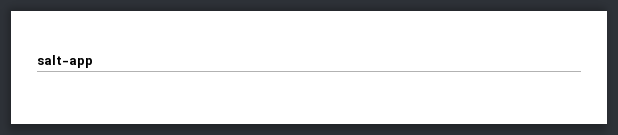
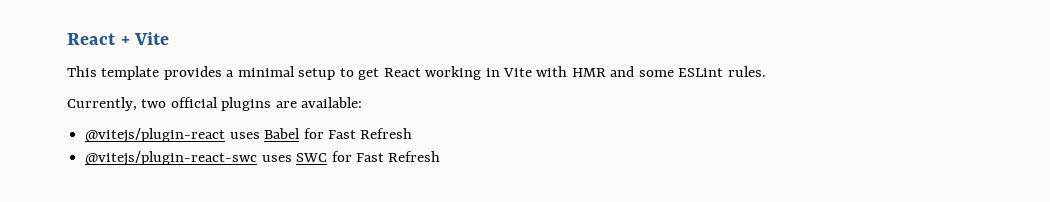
- salt-app
+ React + Vite
+ This template provides a minimal setup to get React working in Vite with HMR and some ESLint rules.
+ Currently, two official plugins are available:
+ @vitejs/plugin-react uses Babel for Fast Refresh
+ @vitejs/plugin-react-swc uses SWC for Fast Refresh

